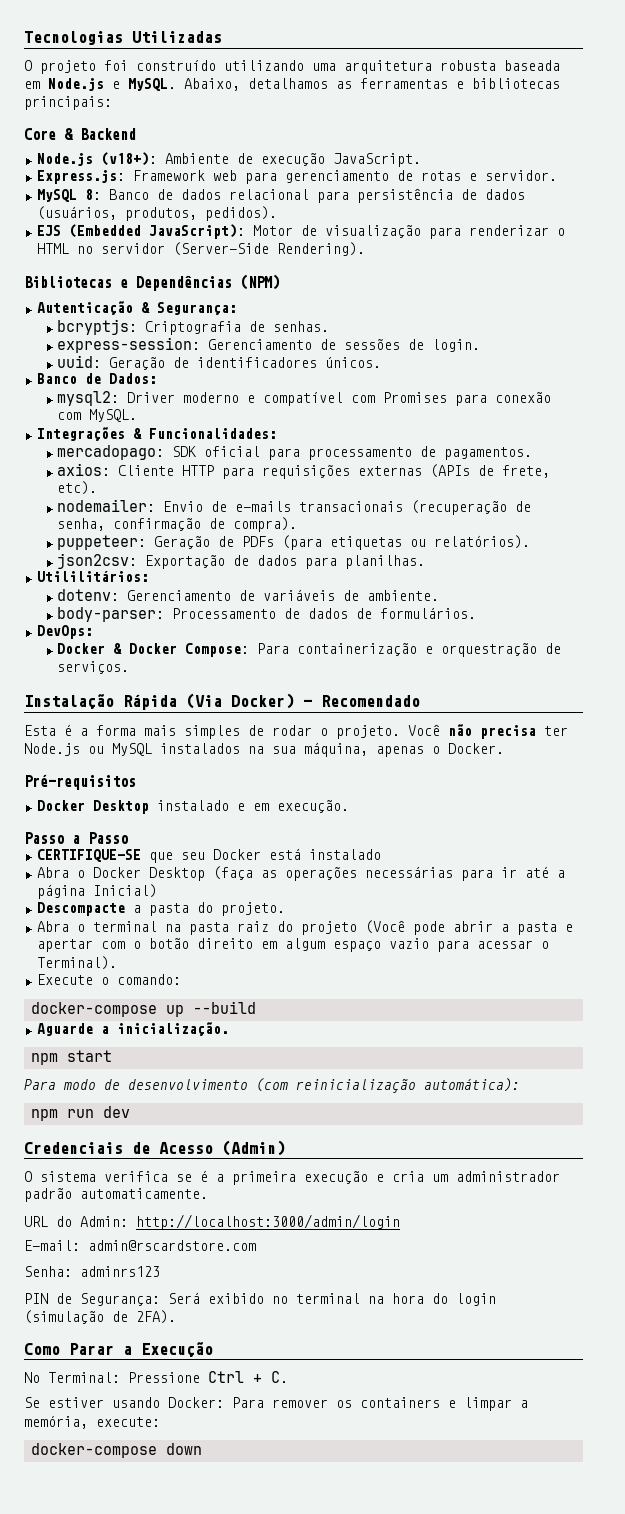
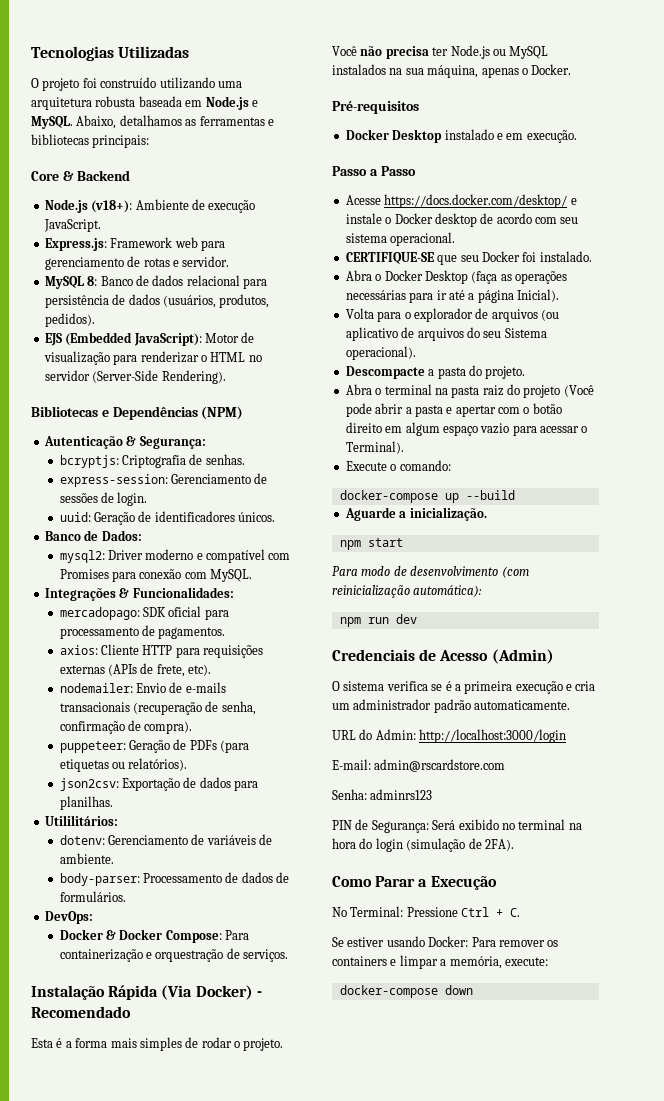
+ Acesse https://docs.docker.com/desktop/ e instale o Docker desktop de acordo com seu sistema operacional.
- CERTIFIQUE-SE que seu Docker está instalado
+ CERTIFIQUE-SE que seu Docker foi instalado.
- Abra o Docker Desktop (faça as operações necessárias para ir até a página Inicial)
+ Abra o Docker Desktop (faça as operações necessárias para ir até a página Inicial).
+ Volta para o explorador de arquivos (ou aplicativo de arquivos do seu Sistema operacional).
- URL do Admin: http://localhost:3000/admin/login
+ URL do Admin: http://localhost:3000/login

